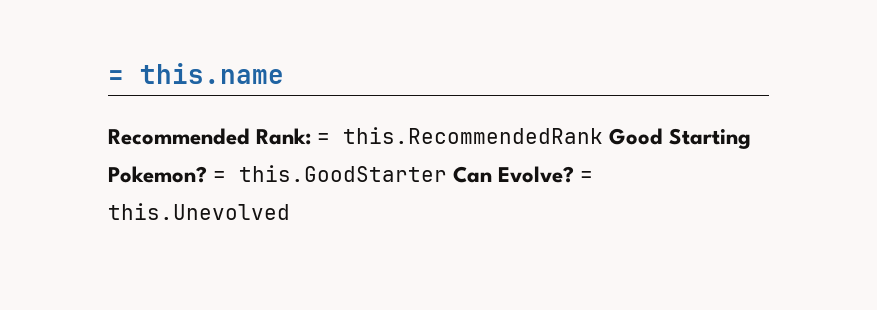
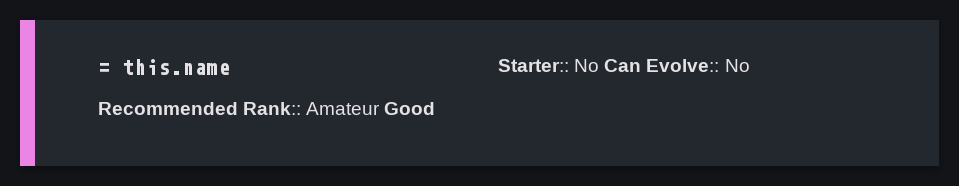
- Recommended Rank: = this.RecommendedRank Good Starting Pokemon? = this.GoodStarter Can Evolve? = this.Unevolved
+ Recommended Rank:: Amateur Good Starter:: No Can Evolve:: No

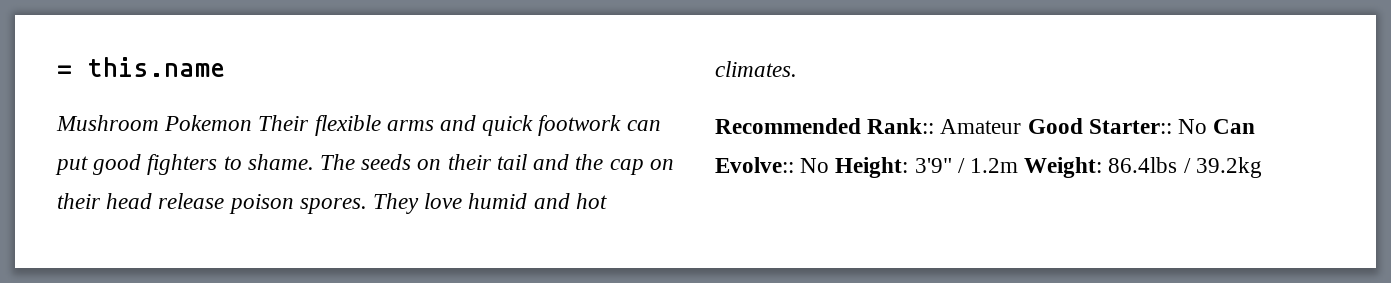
+ Mushroom Pokemon Their flexible arms and quick footwork can put good fighters to shame. The seeds on their tail and the cap on their head release poison spores. They love humid and hot climates.
- Recommended Rank:: Amateur Good Starter:: No Can Evolve:: No
+ Recommended Rank:: Amateur Good Starter:: No Can Evolve:: No Height: 3'9" / 1.2m Weight: 86.4lbs / 39.2kg

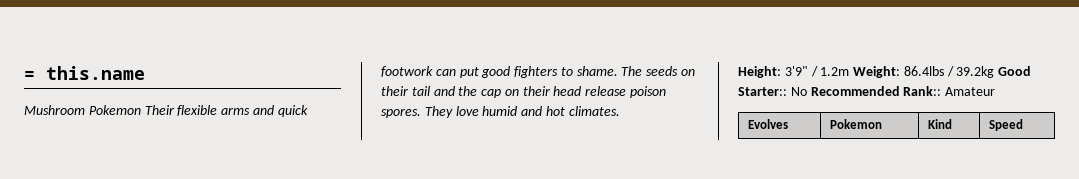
- Recommended Rank:: Amateur Good Starter:: No Can Evolve:: No Height: 3'9" / 1.2m Weight: 86.4lbs / 39.2kg
+ Height: 3'9" / 1.2m Weight: 86.4lbs / 39.2kg Good Starter:: No Recommended Rank:: Amateur
+ Evolves | Pokemon | Kind | Speed

